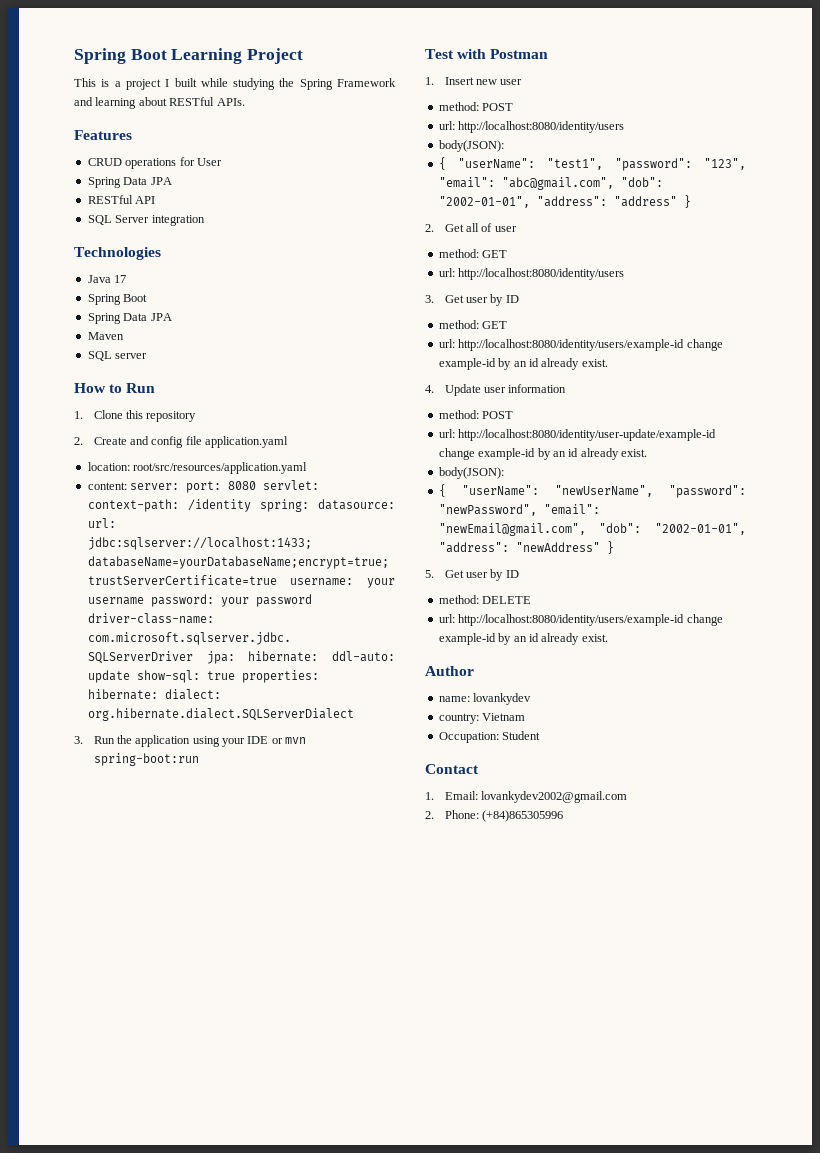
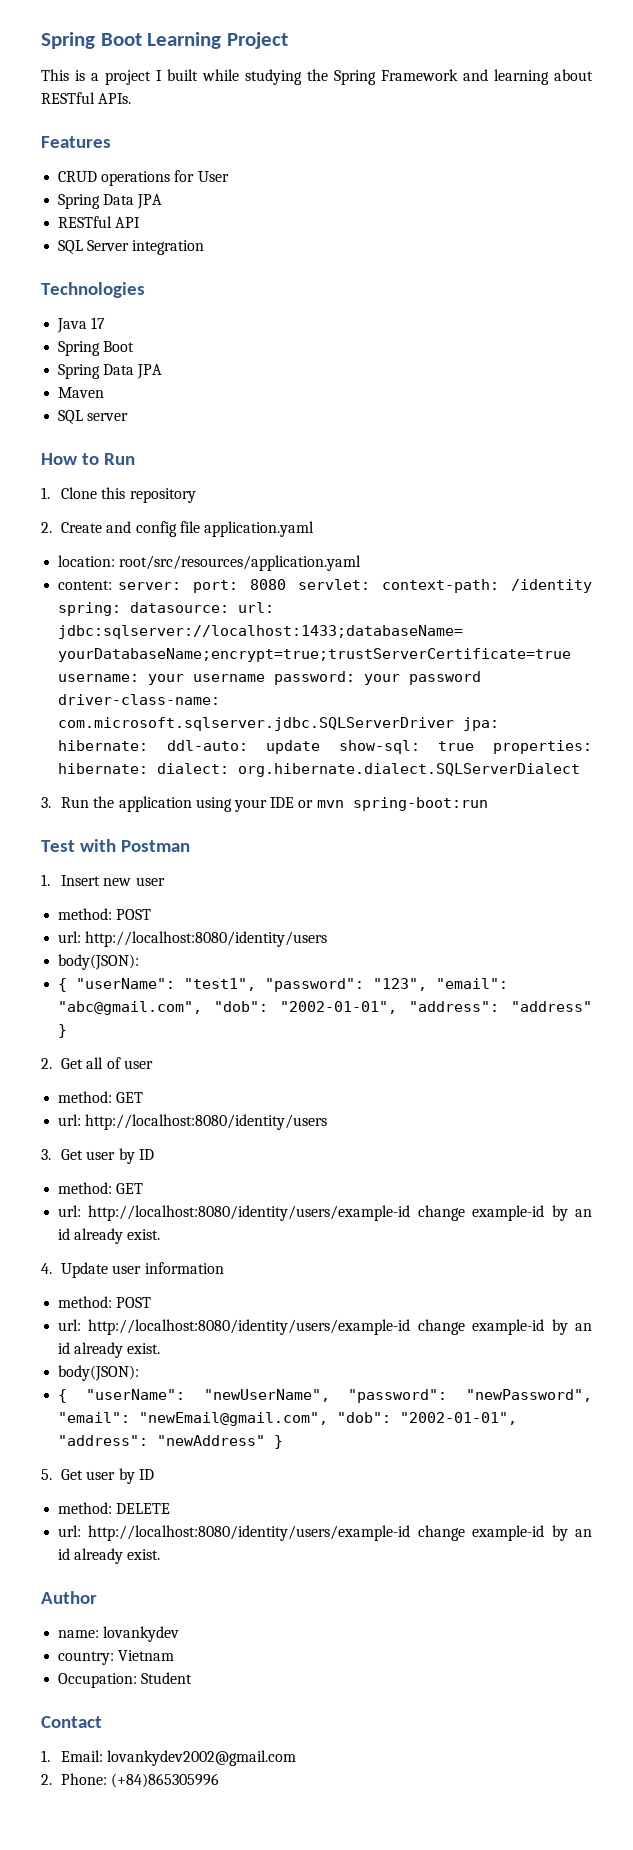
  4. Update user information
  method: POST
- url: http://localhost:8080/identity/user-update/example-id change example-id by an id already exist.
+ url: http://localhost:8080/identity/users/example-id change example-id by an id already exist.

